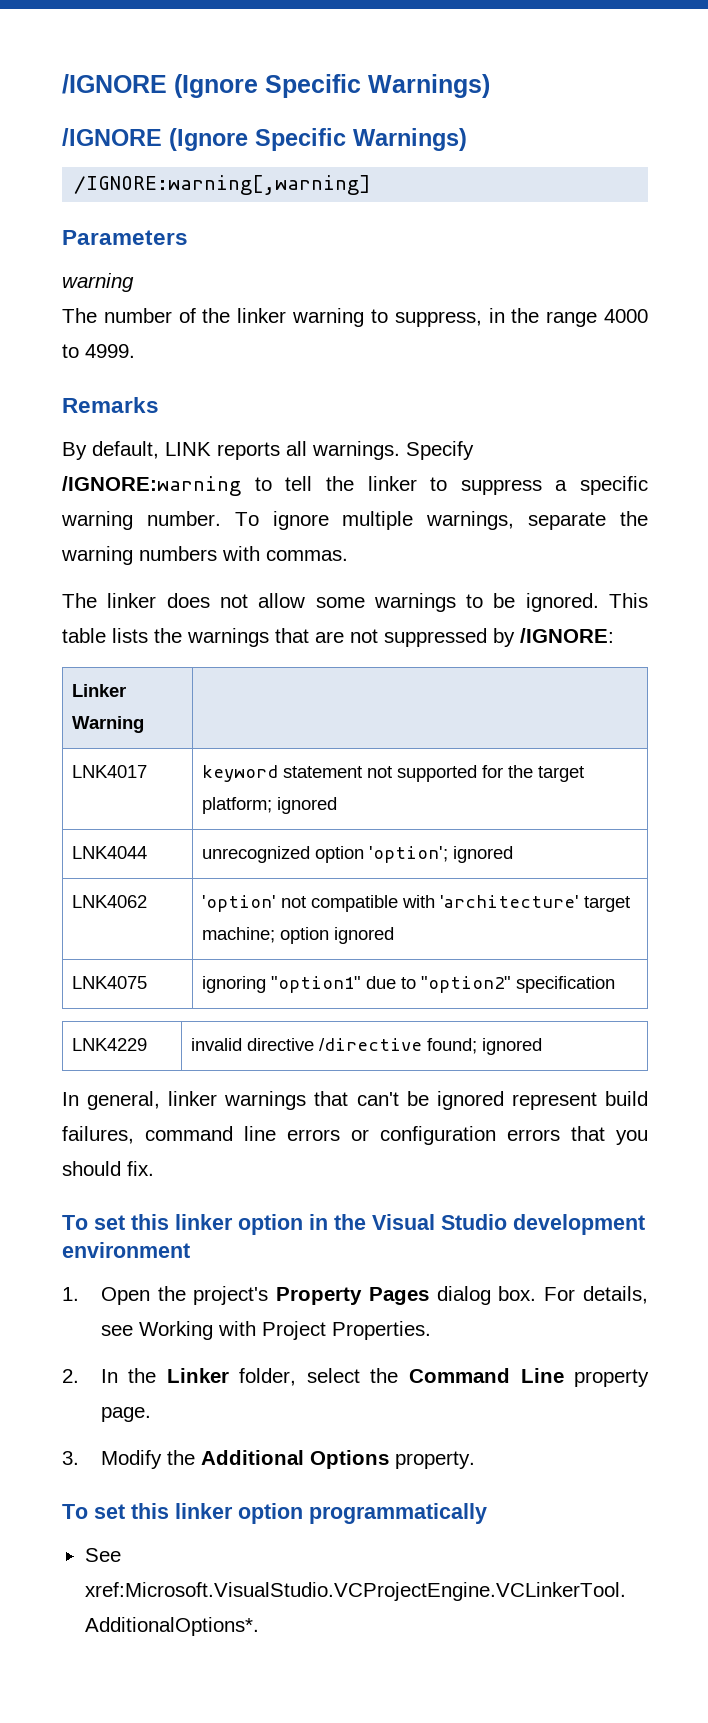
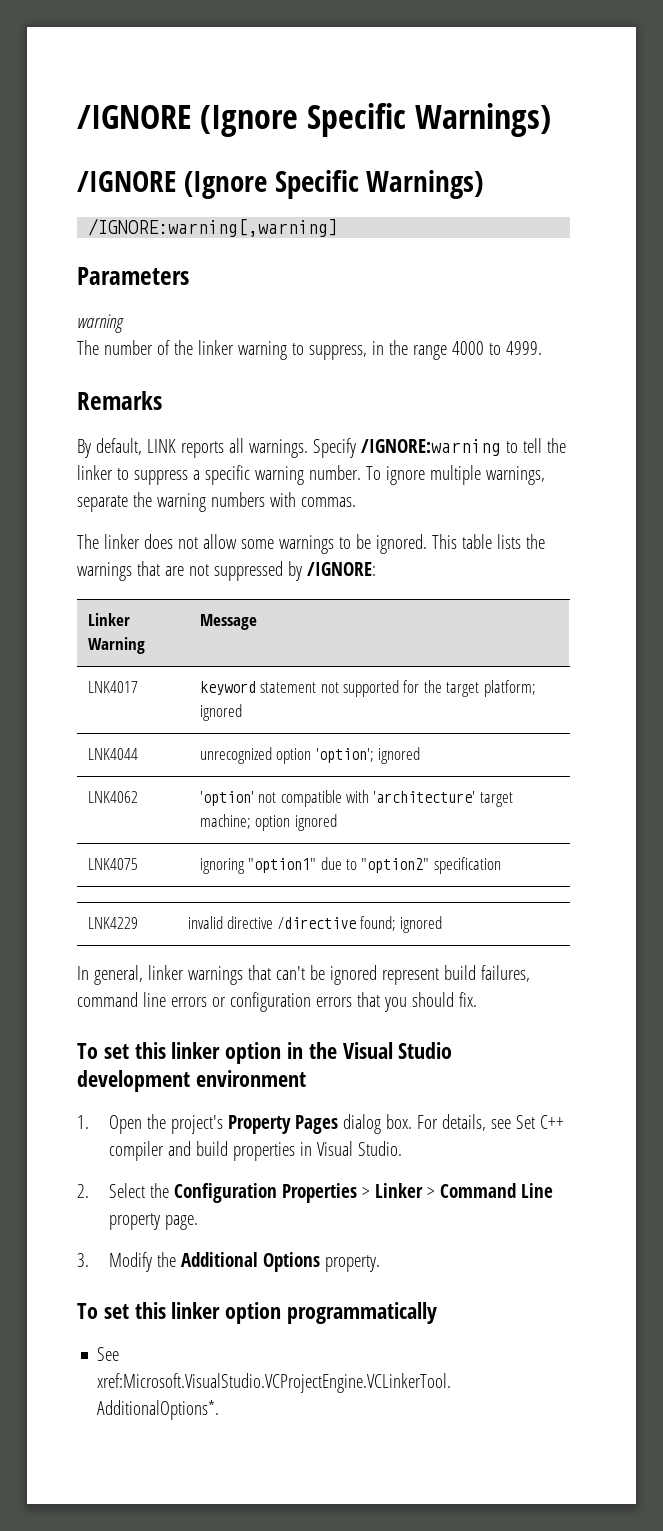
- Linker Warning |
+ Linker Warning | Message
- For details, see Working with Project Properties.
- 2. In the Linker folder, select the Command Line property page.
+ For details, see Set C++ compiler and build properties in Visual Studio.
+ 2. Select the Configuration Properties > Linker > Command Line property page.

